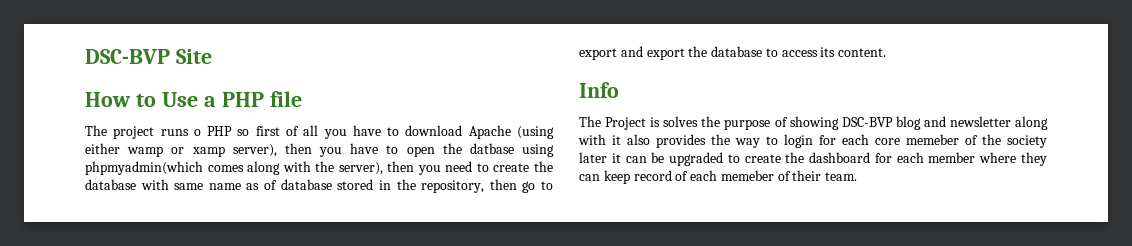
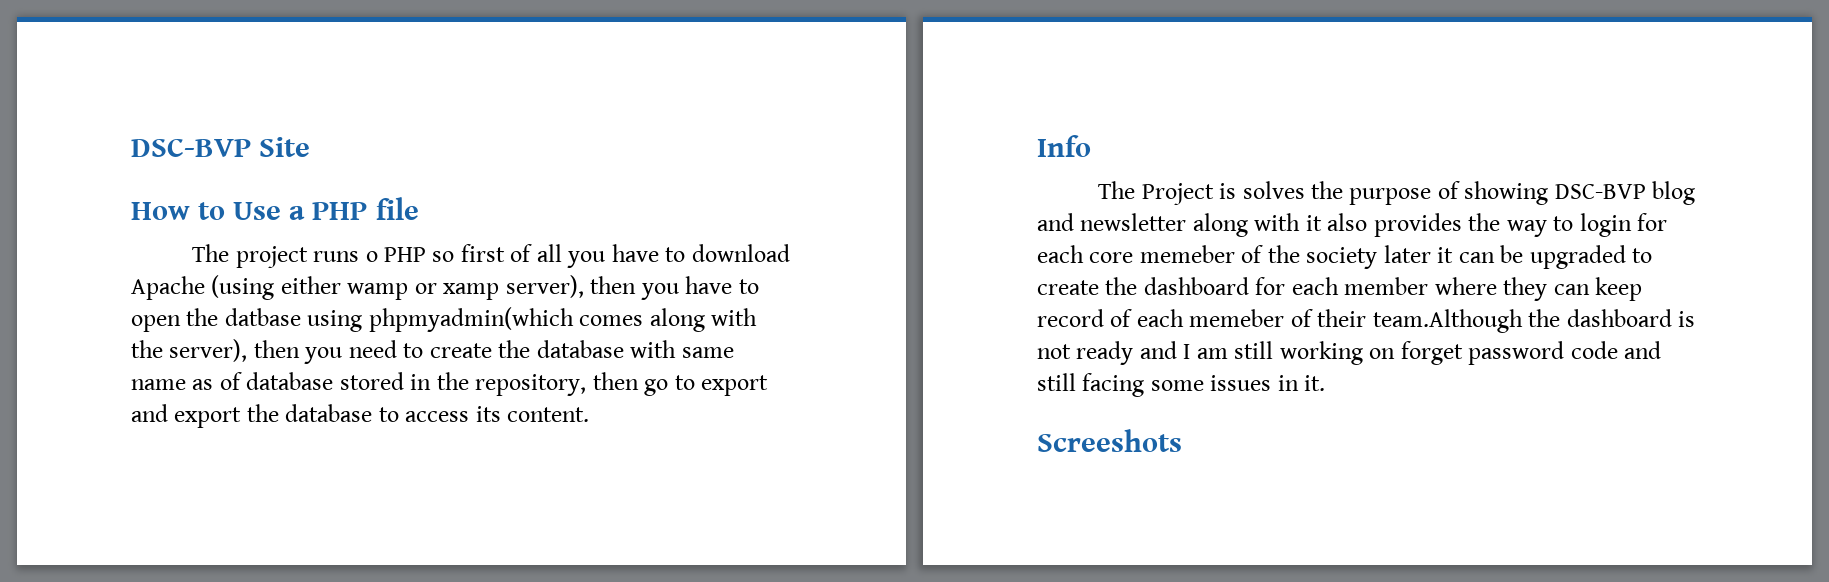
- The Project is solves the purpose of showing DSC-BVP blog and newsletter along with it also provides the way to login for each core memeber of the society later it can be upgraded to create the dashboard for each member where they can keep record of each memeber of their team.
+ The Project is solves the purpose of showing DSC-BVP blog and newsletter along with it also provides the way to login for each core memeber of the society later it can be upgraded to create the dashboard for each member where they can keep record of each memeber of their team.Although the dashboard is not ready and I am still working on forget password code and still facing some issues in it.
+ Screeshots

